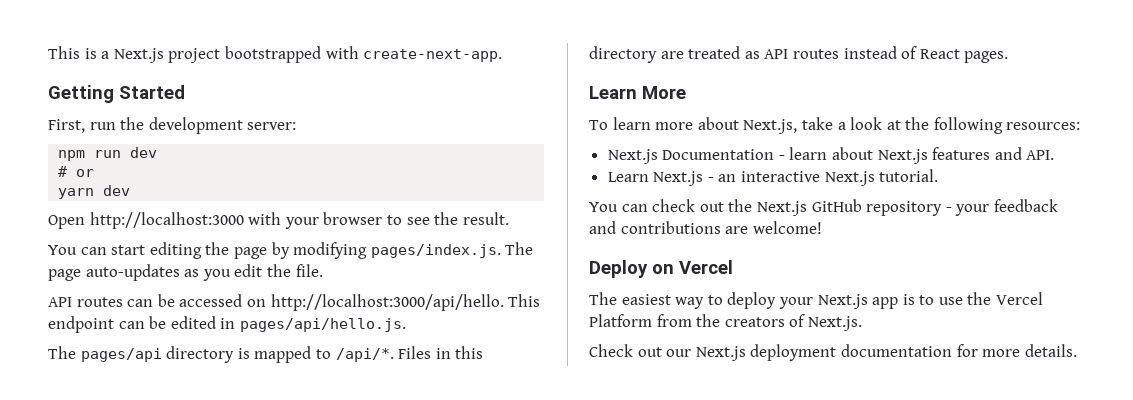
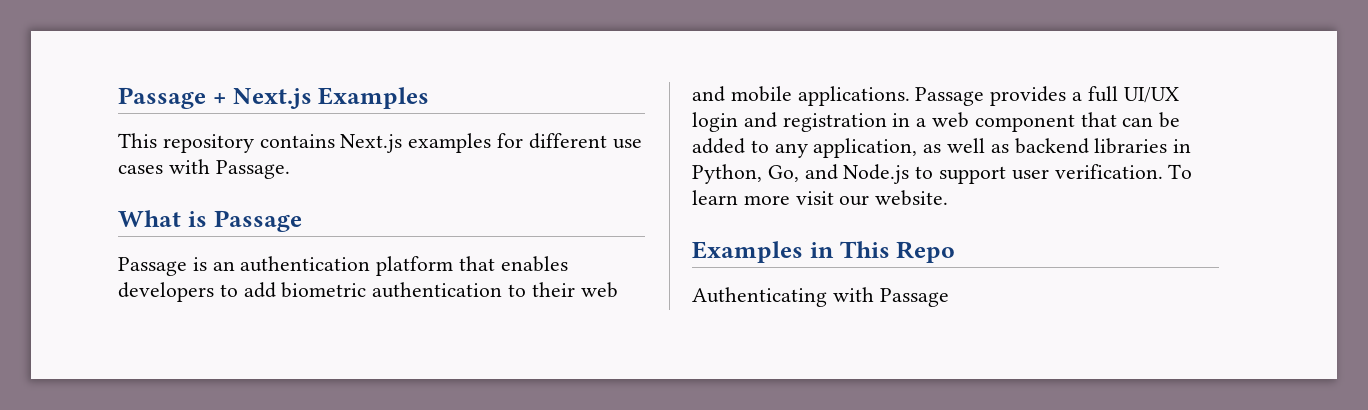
- This is a Next.js project bootstrapped with create-next-app.
- Getting Started
- First, run the development server:
- npm run dev
- # or
- yarn dev
- Open http://localhost:3000 with your browser to see the result.
- You can start editing the page by modifying pages/index.js. The page auto-updates as you edit the file.
- API routes can be accessed on http://localhost:3000/api/hello. This endpoint can be edited in pages/api/hello.js.
- The pages/api directory is mapped to /api/*. Files in this directory are treated as API routes instead of React pages.
- Learn More
- To learn more about Next.js, take a look at the following resources:
- Next.js Documentation - learn about Next.js features and API.
- Learn Next.js - an interactive Next.js tutorial.
- You can check out the Next.js GitHub repository - your feedback and contributions are welcome!
- Deploy on Vercel
- The easiest way to deploy your Next.js app is to use the Vercel Platform from the creators of Next.js.
- Check out our Next.js deployment documentation for more details.
+ Passage + Next.js Examples
+ This repository contains Next.js examples for different use cases with Passage.
+ What is Passage
+ Passage is an authentication platform that enables developers to add biometric authentication to their web and mobile applications. Passage provides a full UI/UX login and registration in a web component that can be added to any application, as well as backend libraries in Python, Go, and Node.js to support user verification. To learn more visit our website.
+ Examples in This Repo
+ Authenticating with Passage

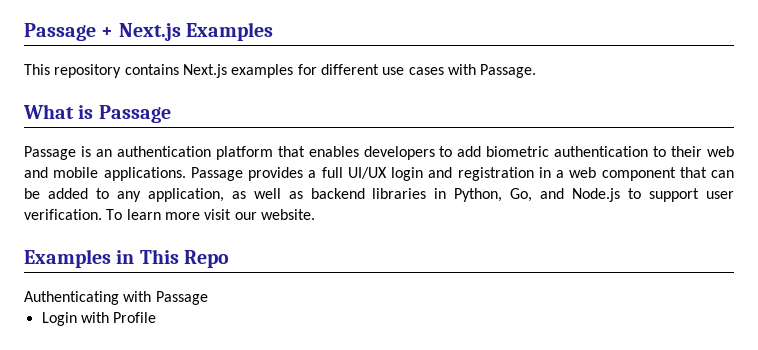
+ Login with Profile

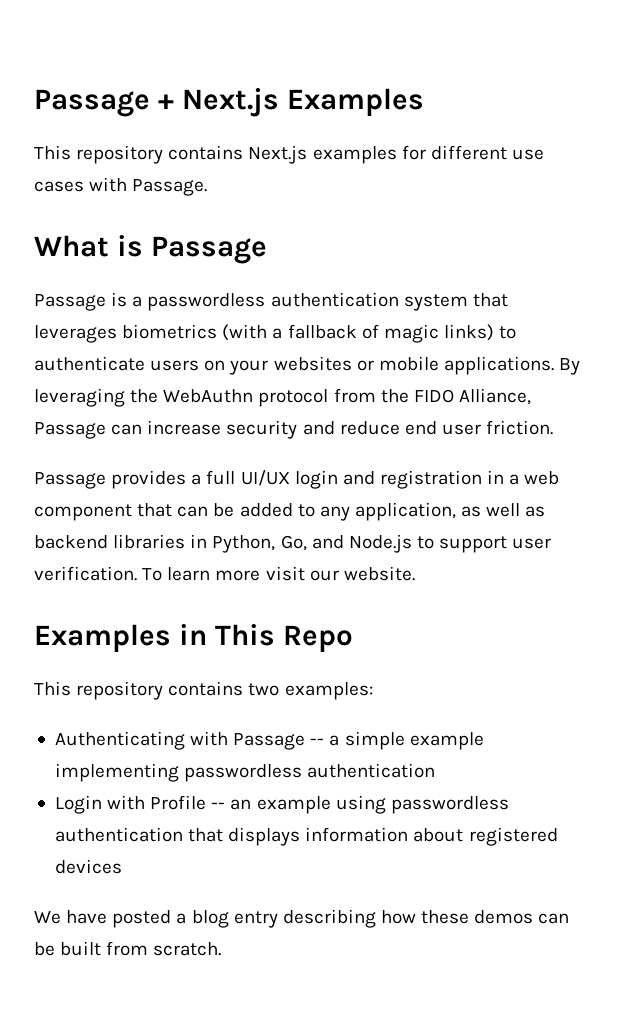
- Passage is an authentication platform that enables developers to add biometric authentication to their web and mobile applications. Passage provides a full UI/UX login and registration in a web component that can be added to any application, as well as backend libraries in Python, Go, and Node.js to support user verification.
+ Passage is a passwordless authentication system that leverages biometrics (with a fallback of magic links) to authenticate users on your websites or mobile applications. By leveraging the WebAuthn protocol from the FIDO Alliance, Passage can increase security and reduce end user friction.
+ Passage provides a full UI/UX login and registration in a web component that can be added to any application, as well as backend libraries in Python, Go, and Node.js to support user verification.
- Authenticating with Passage
- Login with Profile
+ This repository contains two examples:
+ Authenticating with Passage -- a simple example implementing passwordless authentication
+ Login with Profile -- an example using passwordless authentication that displays information about registered devices
+ We have posted a blog entry describing how these demos can be built from scratch.

